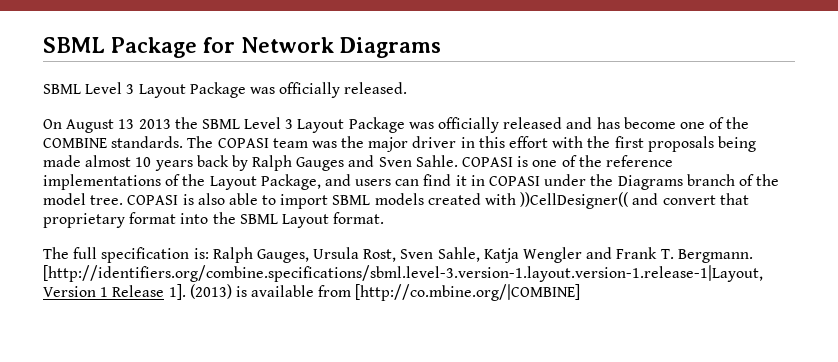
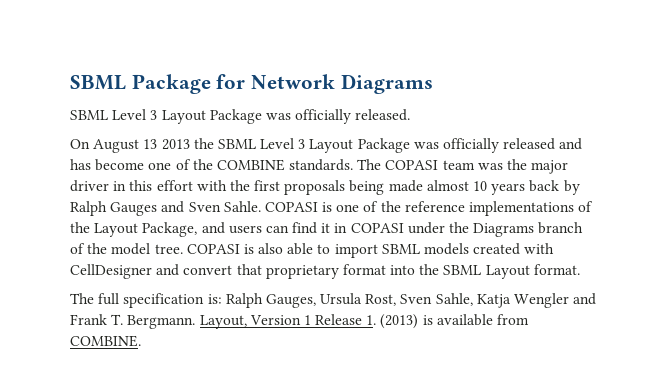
- COPASI is also able to import SBML models created with ))CellDesigner(( and convert that proprietary format into the SBML Layout format.
+ COPASI is also able to import SBML models created with CellDesigner and convert that proprietary format into the SBML Layout format.
- [http://identifiers.org/combine.specifications/sbml.level-3.version-1.layout.version-1.release-1|Layout, Version 1 Release 1]. (2013) is available from [http://co.mbine.org/|COMBINE]
+ Layout, Version 1 Release 1. (2013) is available from COMBINE.

